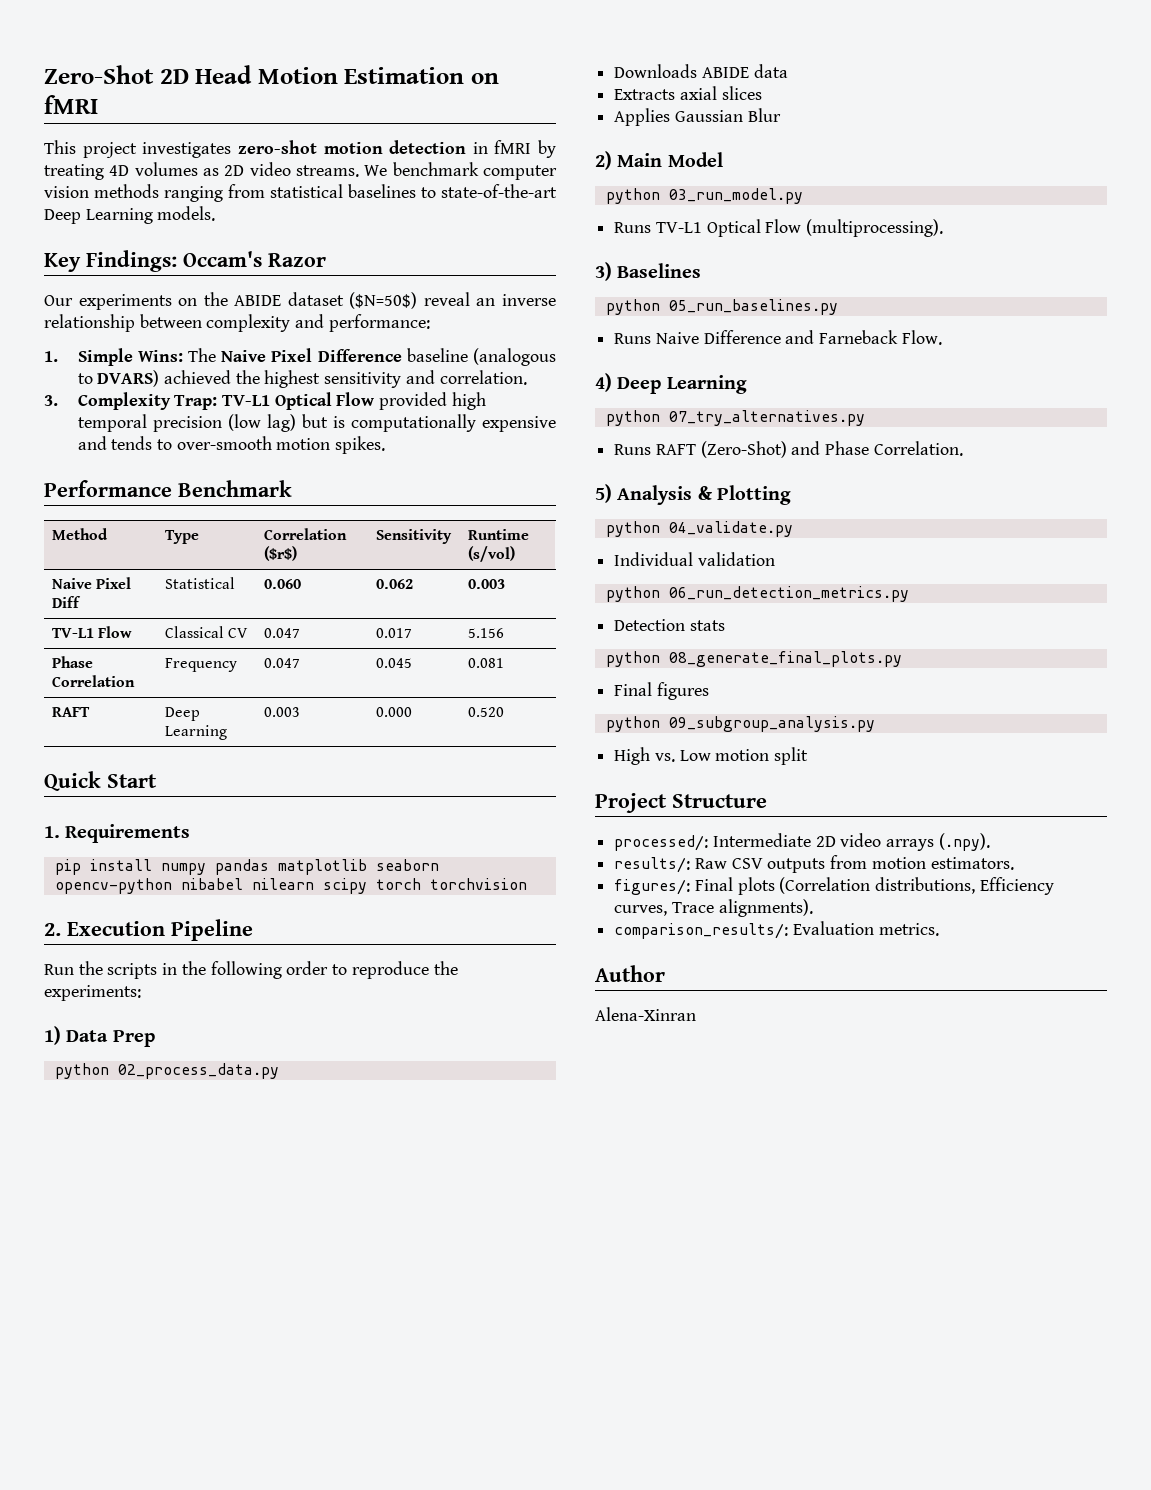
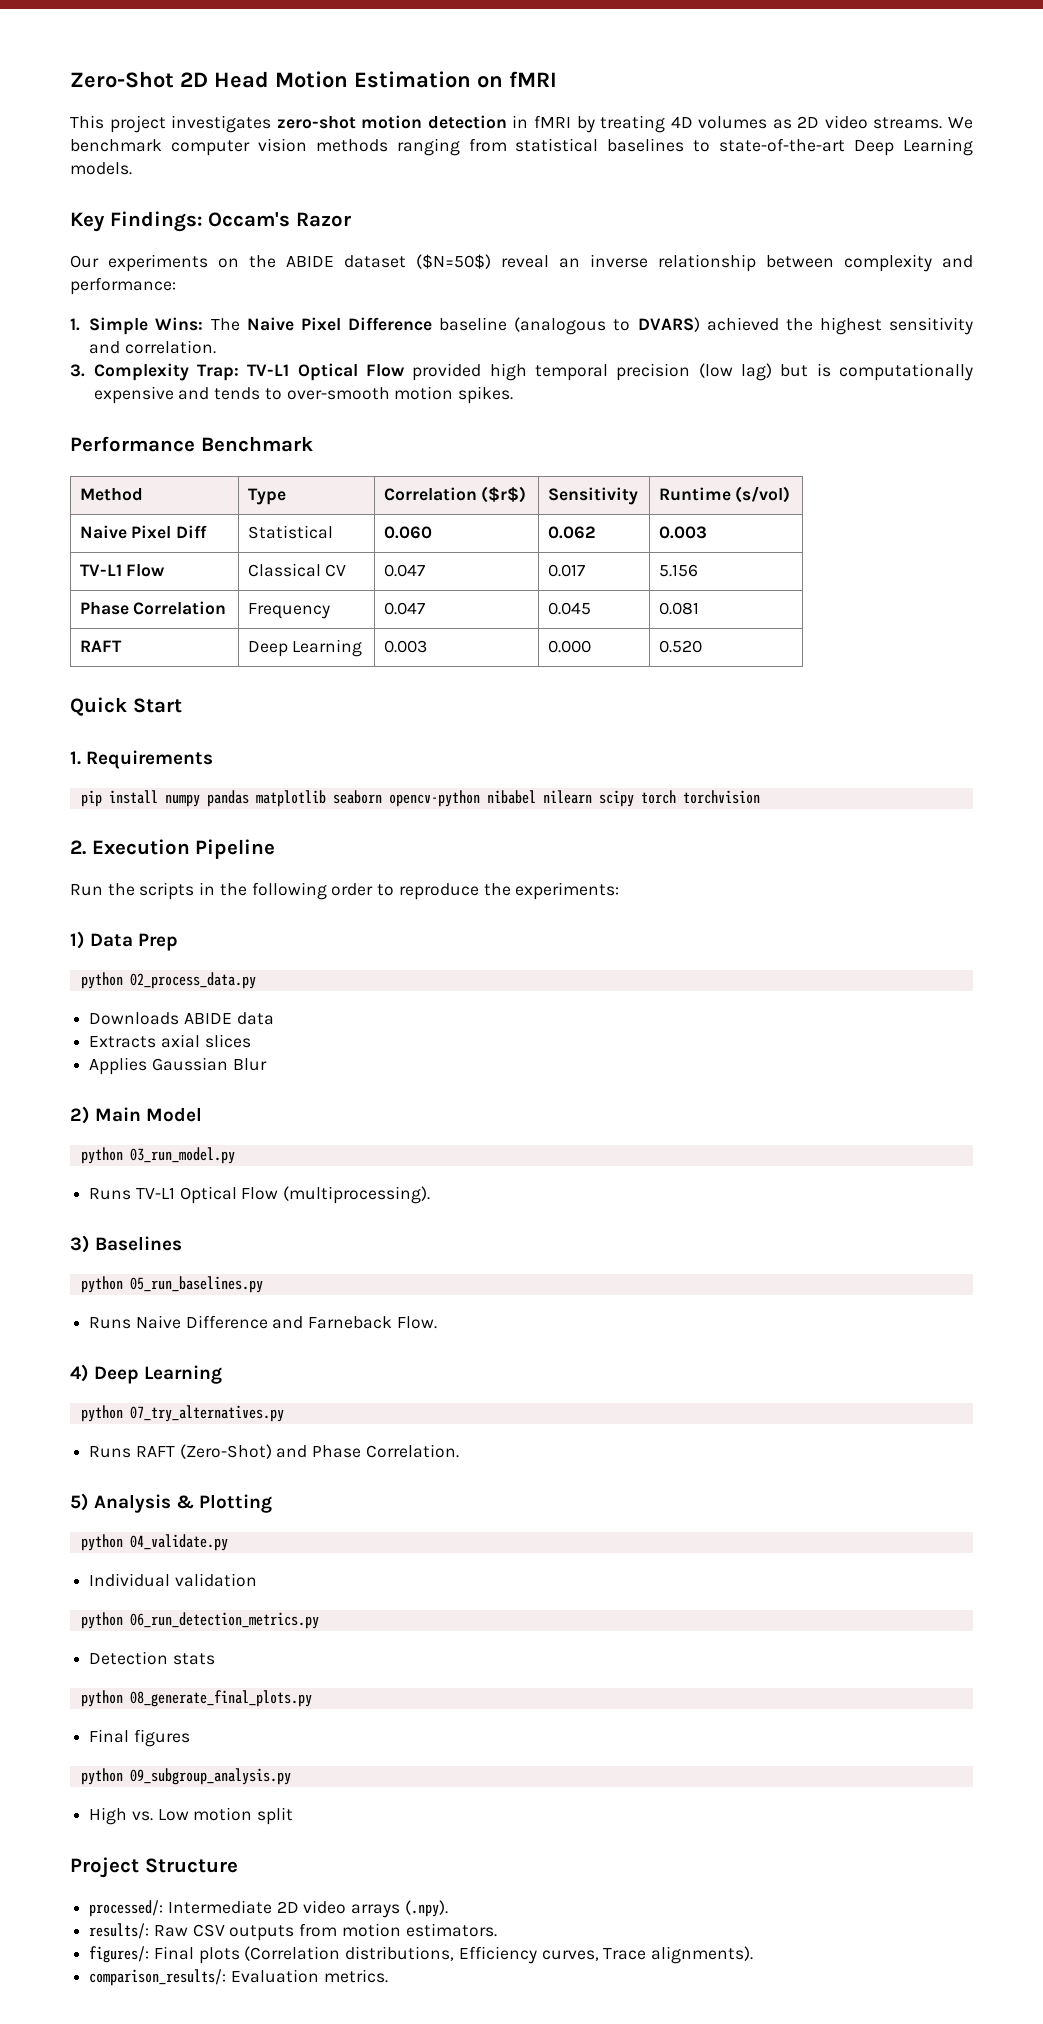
- Author
- Alena-Xinran

